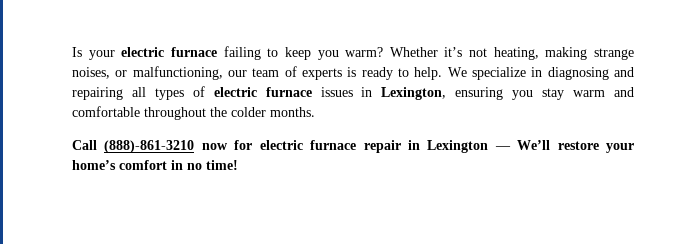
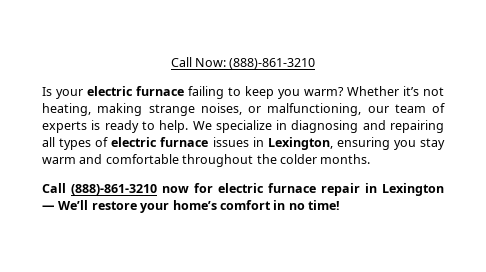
+ Call Now: (888)-861-3210

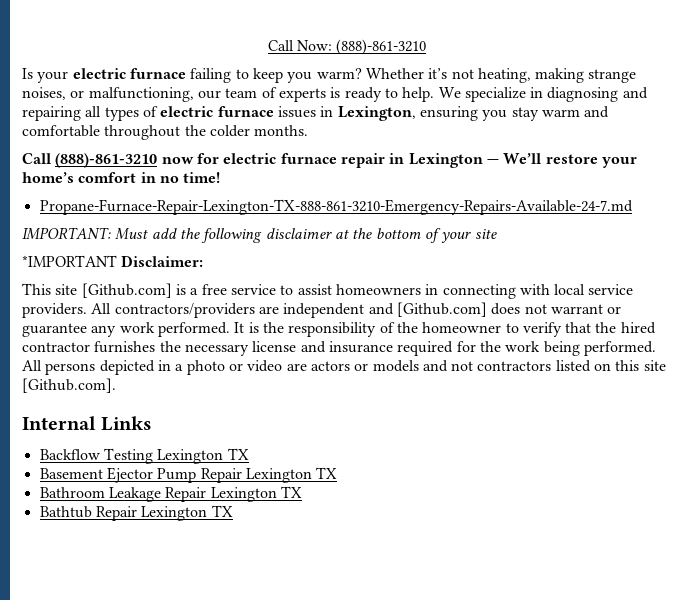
+ Propane-Furnace-Repair-Lexington-TX-888-861-3210-Emergency-Repairs-Available-24-7.md
+ IMPORTANT: Must add the following disclaimer at the bottom of your site
+ *IMPORTANT Disclaimer:
+ This site [Github.com] is a free service to assist homeowners in connecting with local service providers. All contractors/providers are independent and [Github.com] does not warrant or guarantee any work performed. It is the responsibility of the homeowner to verify that the hired contractor furnishes the necessary license and insurance required for the work being performed. All persons depicted in a photo or video are actors or models and not contractors listed on this site [Github.com].
+ Internal Links
+ Backflow Testing Lexington TX
+ Basement Ejector Pump Repair Lexington TX
+ Bathroom Leakage Repair Lexington TX
+ Bathtub Repair Lexington TX

